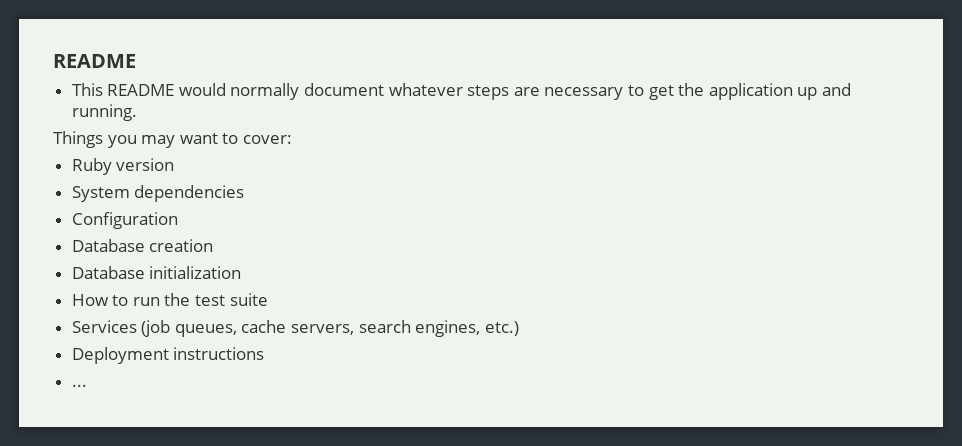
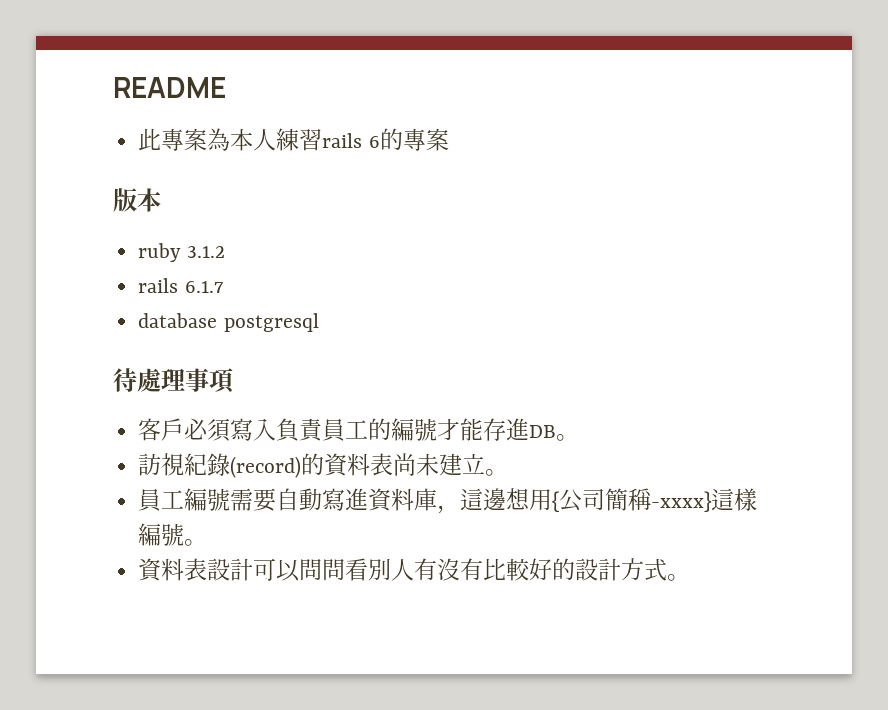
- This README would normally document whatever steps are necessary to get the application up and running.
- Things you may want to cover:
- Ruby version
- System dependencies
- Configuration
- Database creation
- Database initialization
- How to run the test suite
- Services (job queues, cache servers, search engines, etc.)
- Deployment instructions
- ...
+ 此專案為本人練習rails 6的專案
+ 版本
+ ruby 3.1.2
+ rails 6.1.7
+ database postgresql
+ 待處理事項
+ 客戶必須寫入負責員工的編號才能存進DB。
+ 訪視紀錄(record)的資料表尚未建立。
+ 員工編號需要自動寫進資料庫，這邊想用{公司簡稱-xxxx}這樣編號。
+ 資料表設計可以問問看別人有沒有比較好的設計方式。

